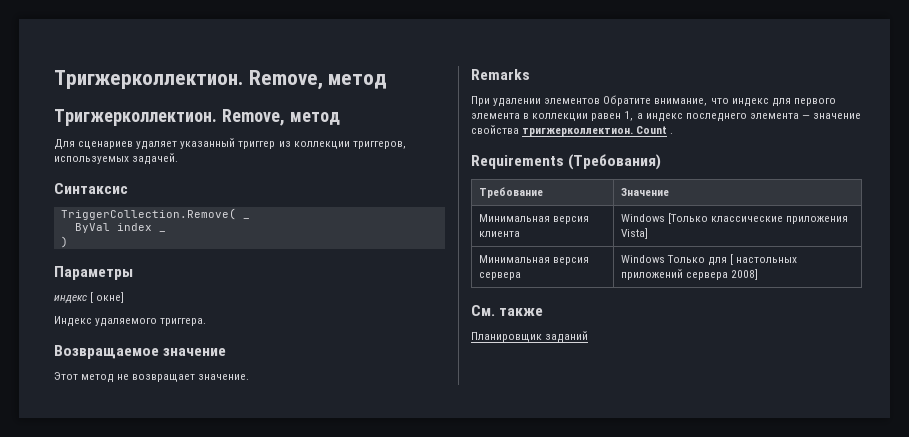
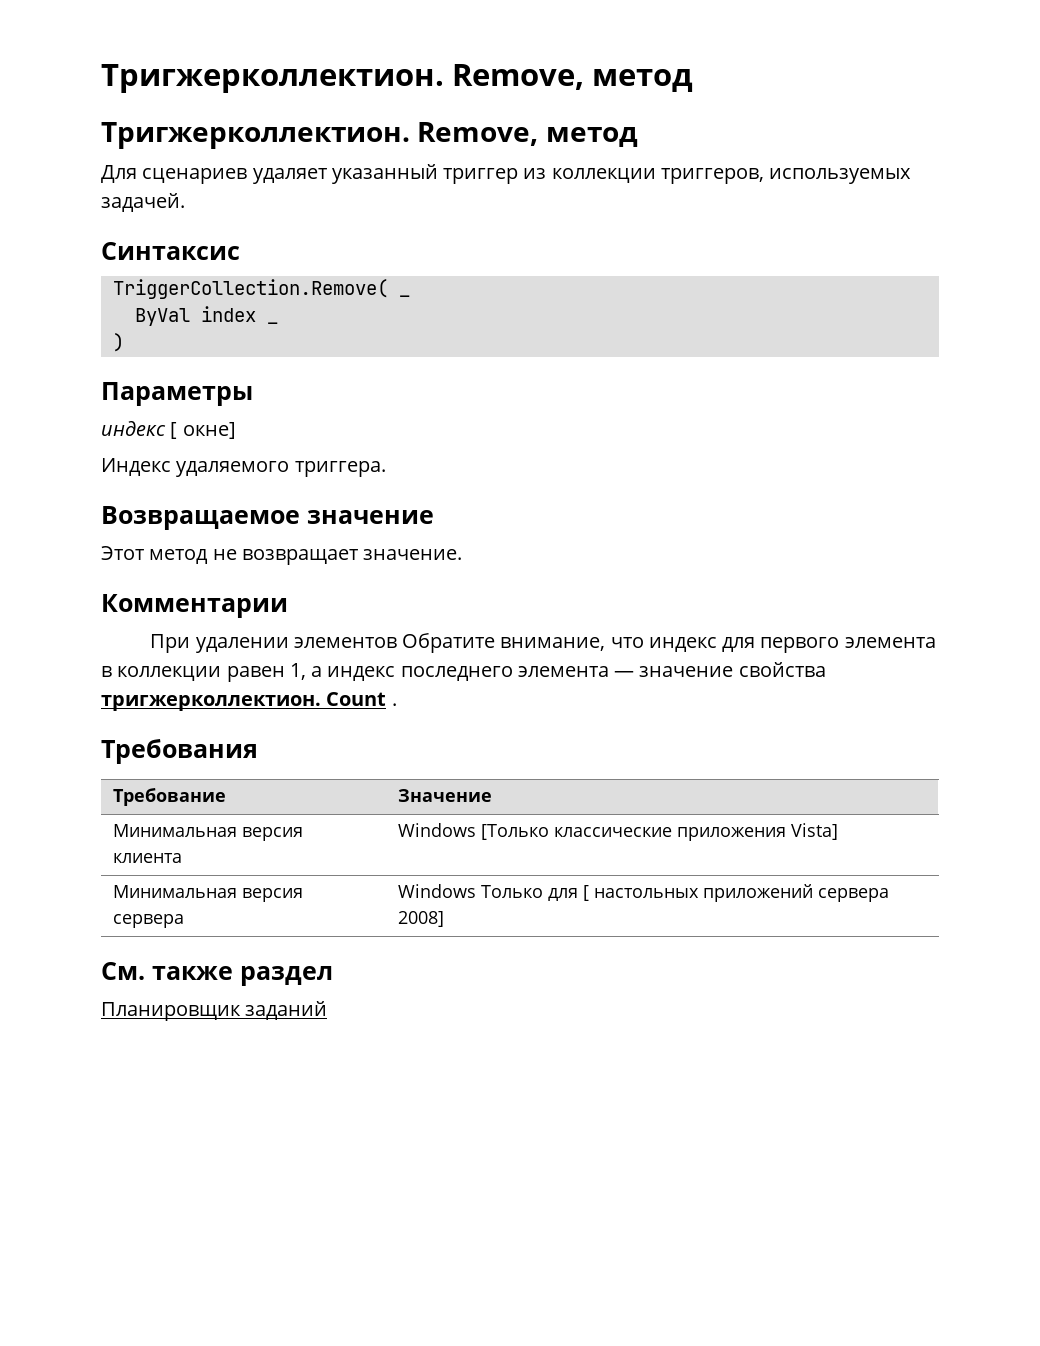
- Remarks
+ Комментарии
- Requirements (Требования)
+ Требования
- См. также
+ См. также раздел

